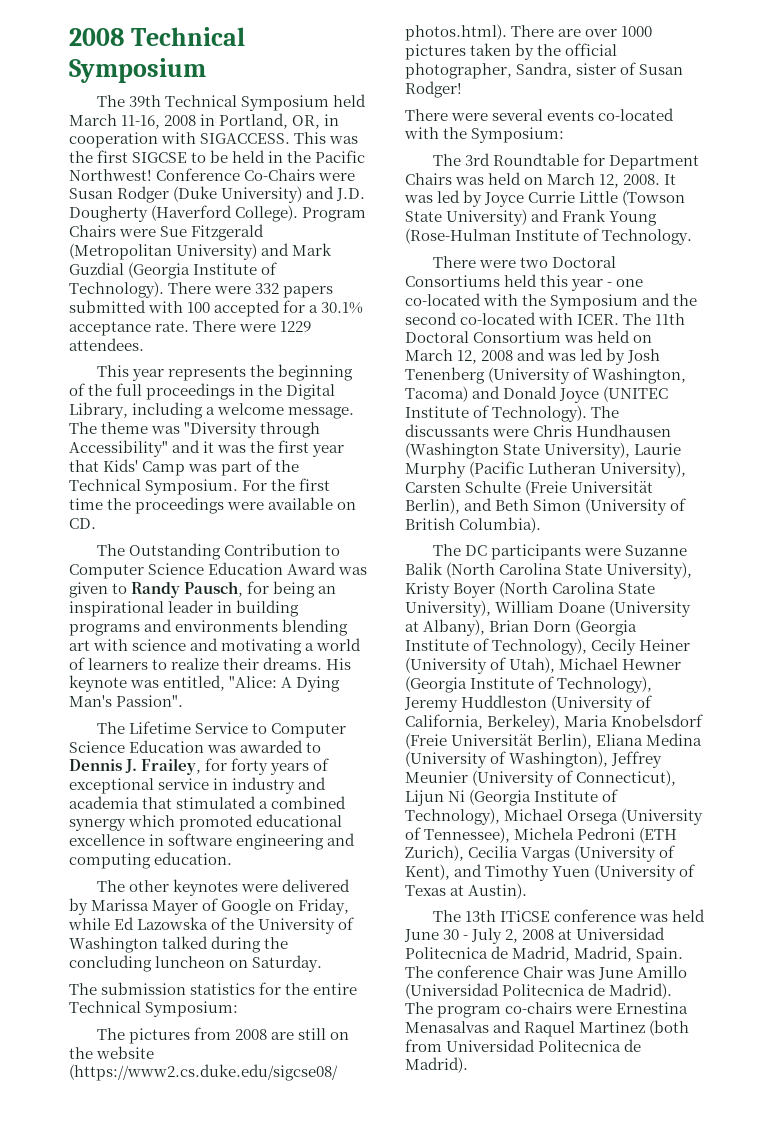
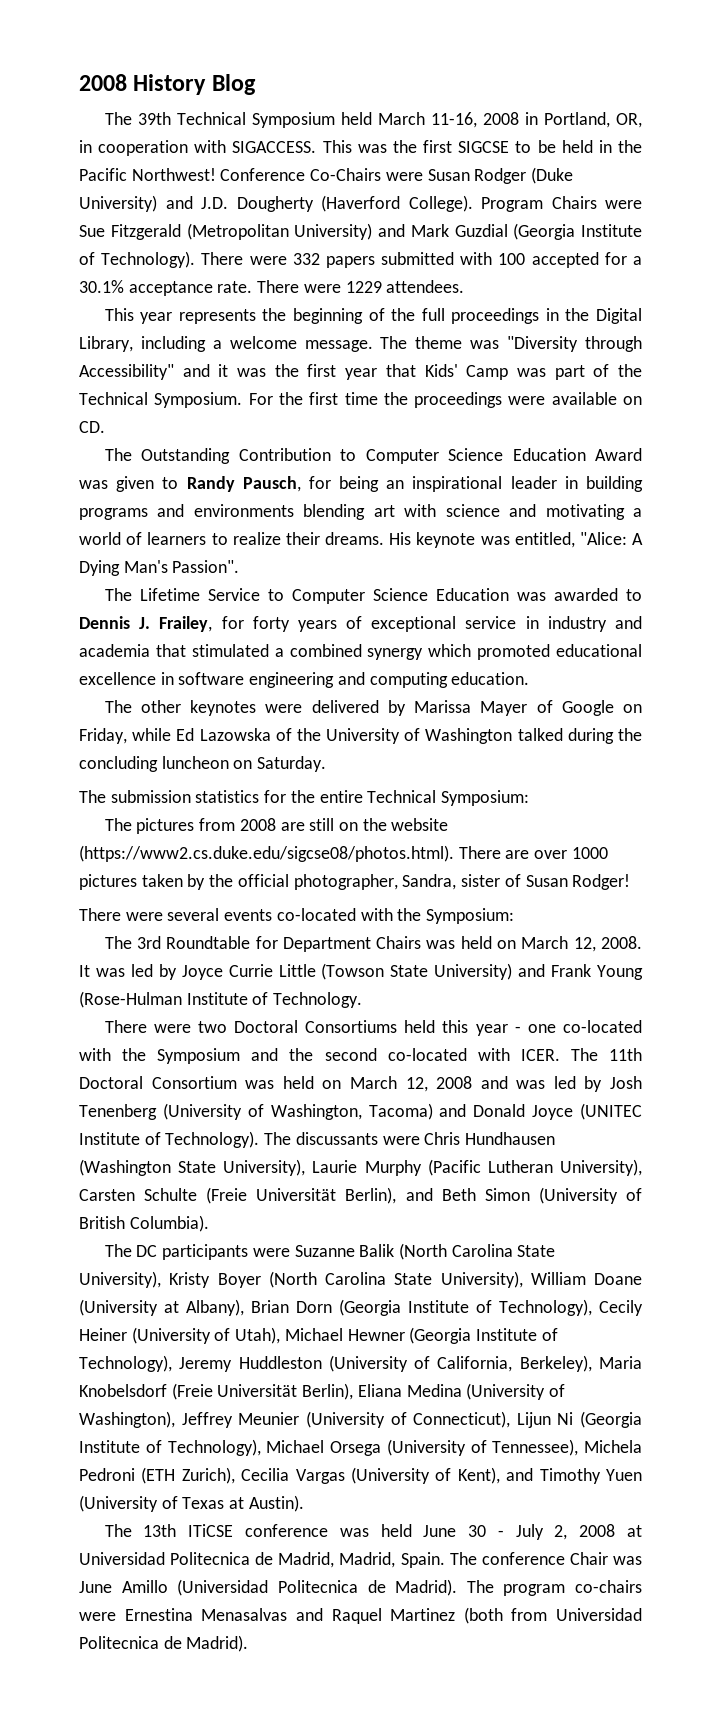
- 2008 Technical Symposium
+ 2008 History Blog

